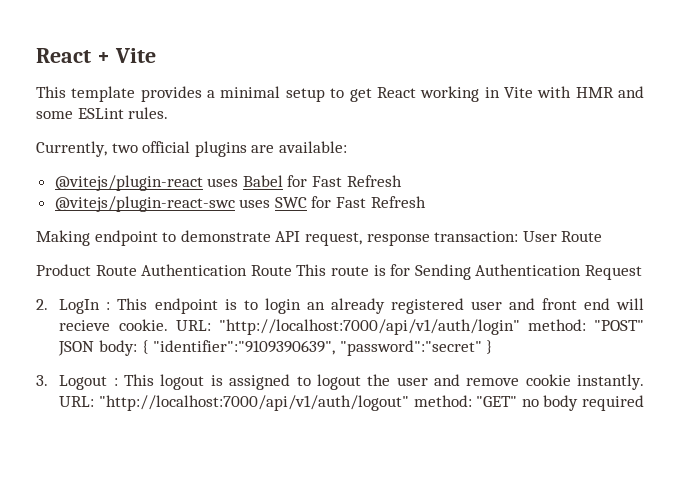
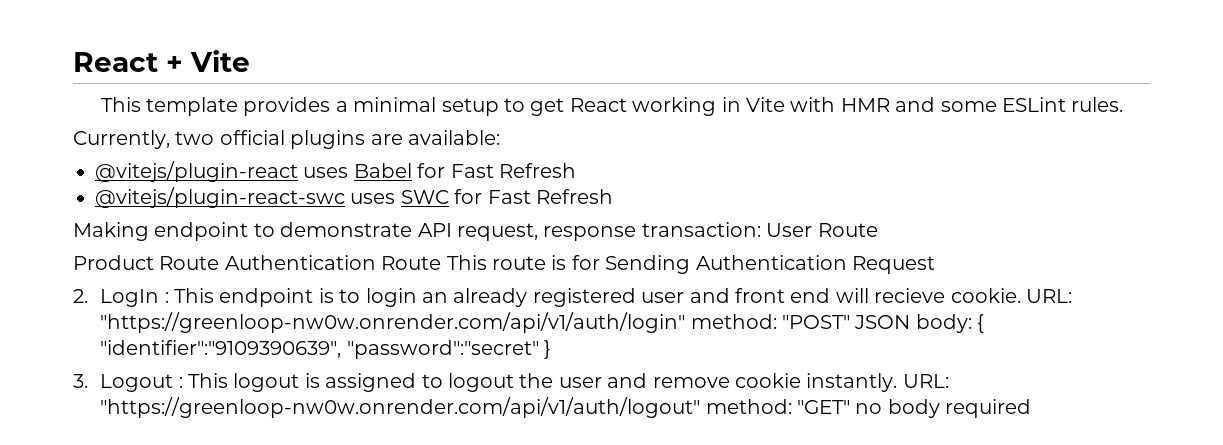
- URL: "http://localhost:7000/api/v1/auth/login" method: "POST" JSON body: { "identifier":"9109390639", "password":"secret" }
+ URL: "https://greenloop-nw0w.onrender.com/api/v1/auth/login" method: "POST" JSON body: { "identifier":"9109390639", "password":"secret" }
- URL: "http://localhost:7000/api/v1/auth/logout" method: "GET" no body required
+ URL: "https://greenloop-nw0w.onrender.com/api/v1/auth/logout" method: "GET" no body required

